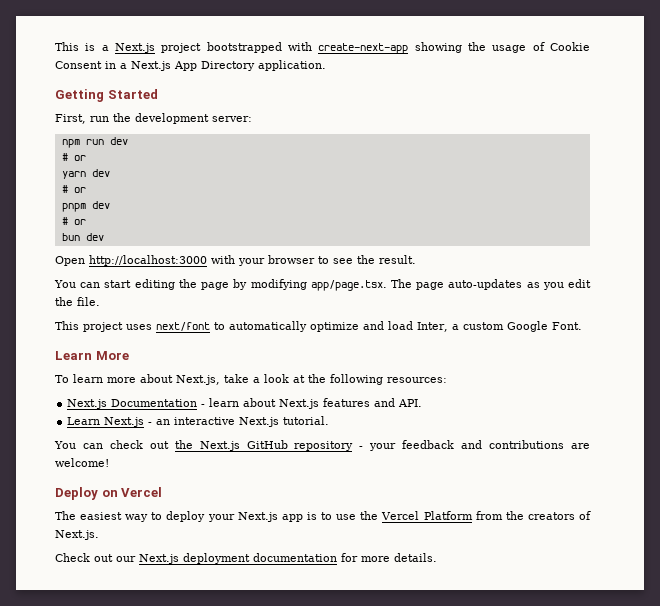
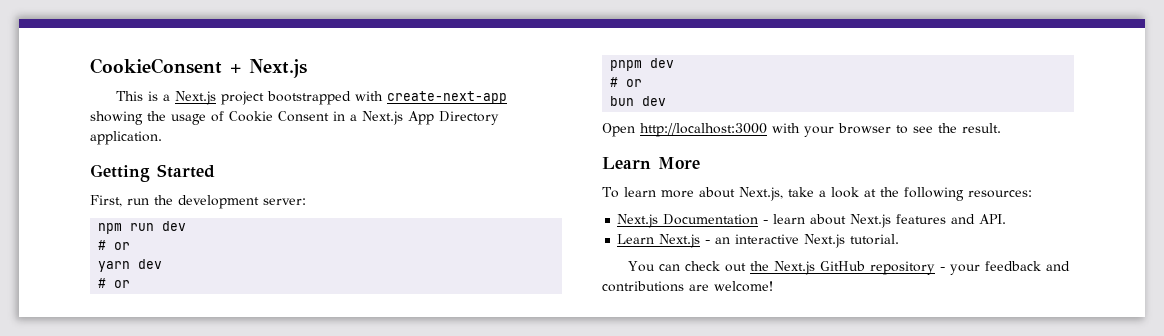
+ CookieConsent + Next.js
- You can start editing the page by modifying app/page.tsx. The page auto-updates as you edit the file.
- This project uses next/font to automatically optimize and load Inter, a custom Google Font.
- Deploy on Vercel
- The easiest way to deploy your Next.js app is to use the Vercel Platform from the creators of Next.js.
- Check out our Next.js deployment documentation for more details.

